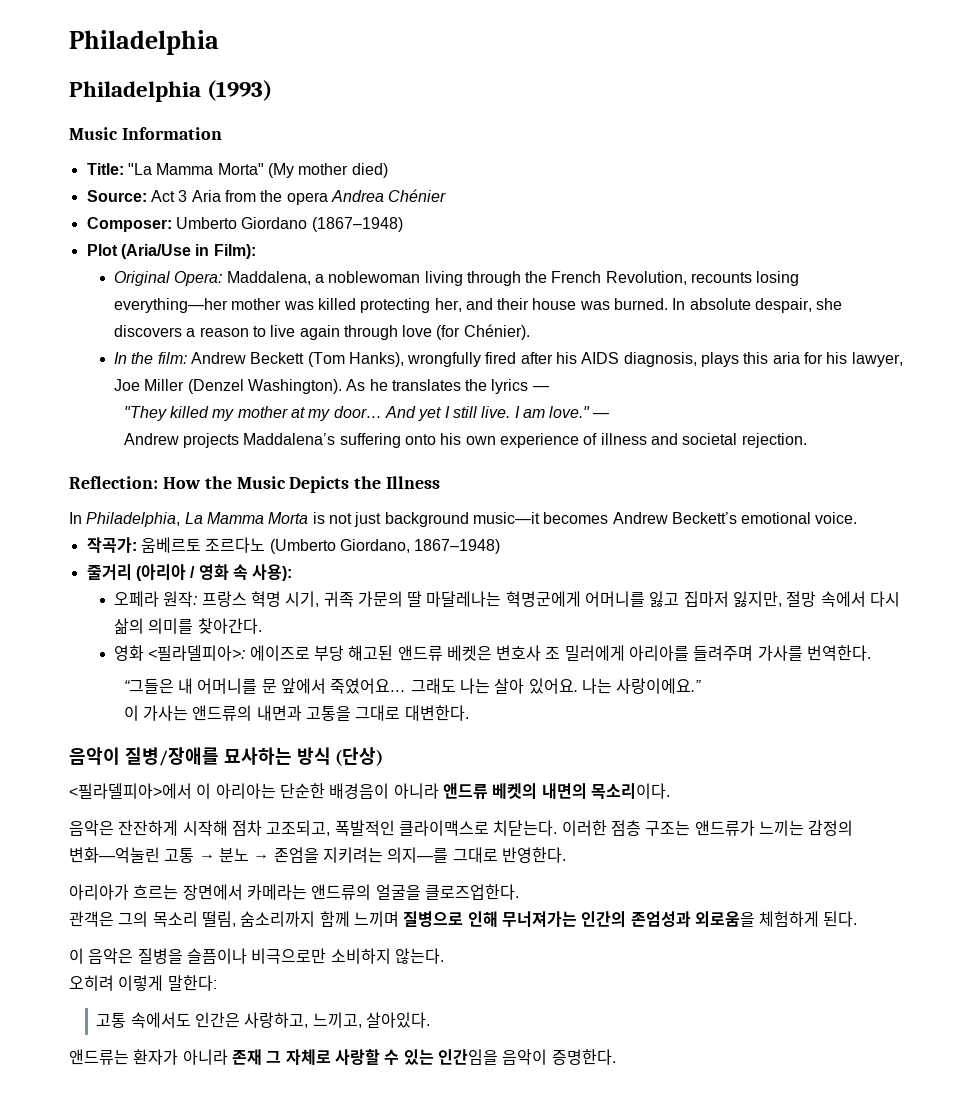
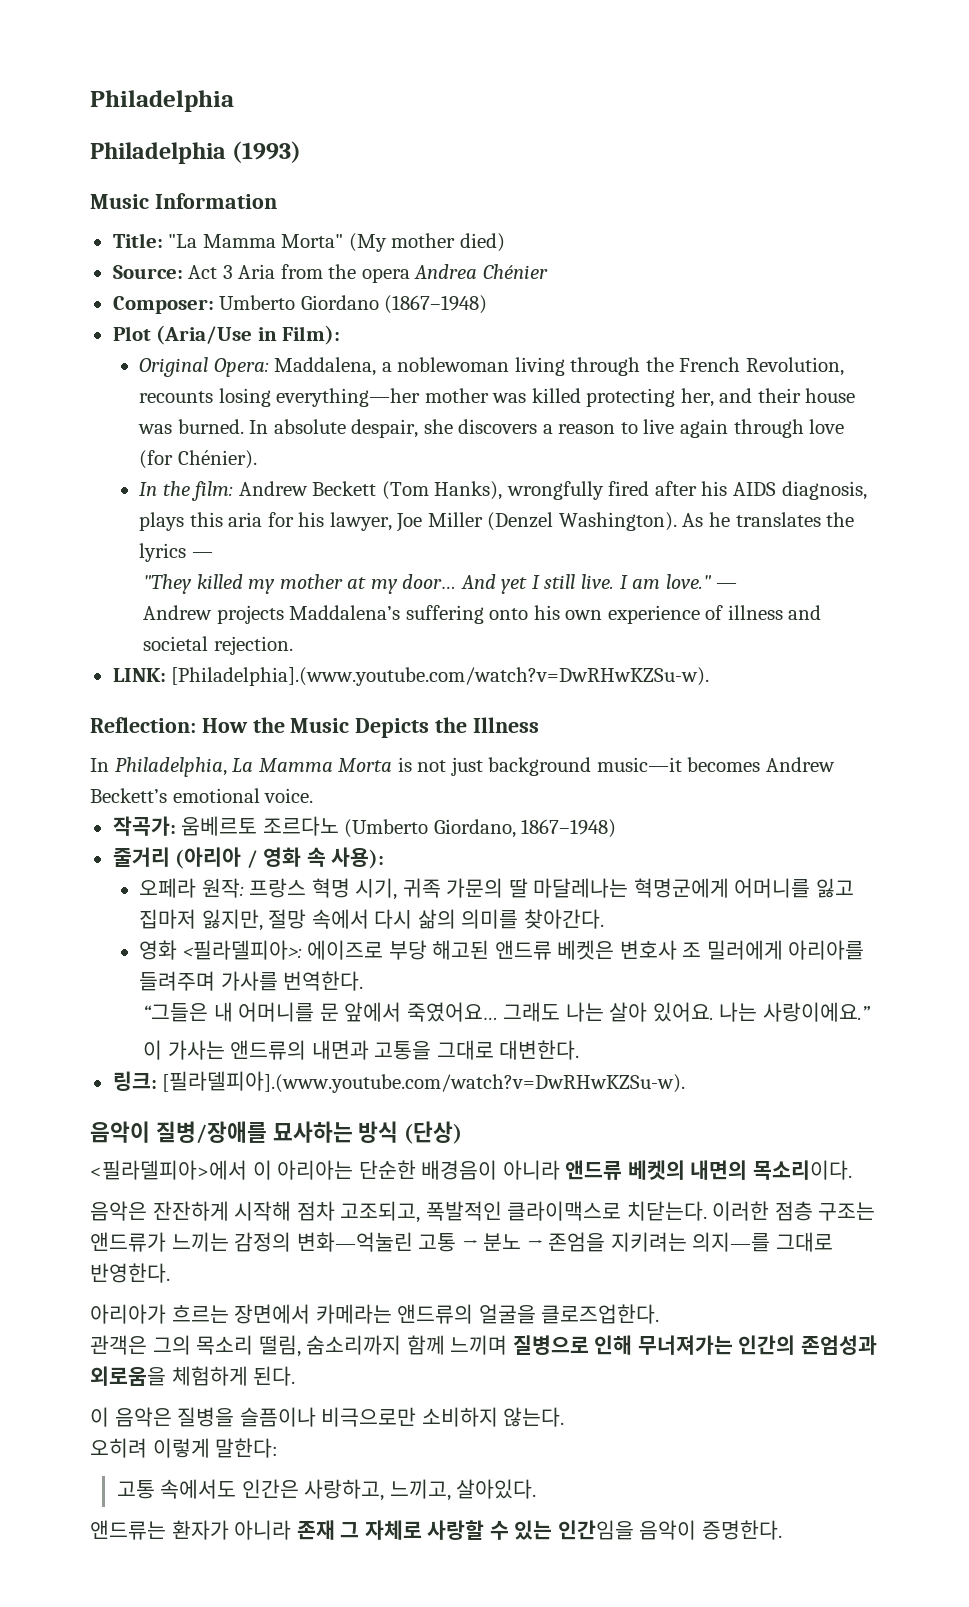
+ LINK: [Philadelphia].(www.youtube.com/watch?v=DwRHwKZSu-w).
+ 링크: [필라델피아].(www.youtube.com/watch?v=DwRHwKZSu-w).

